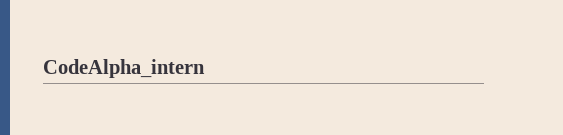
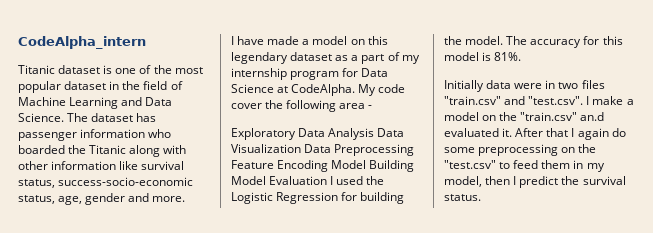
+ Titanic dataset is one of the most popular dataset in the field of Machine Learning and Data Science. The dataset has passenger information who boarded the Titanic along with other information like survival status, success-socio-economic status, age, gender and more.
+ I have made a model on this legendary dataset as a part of my internship program for Data Science at CodeAlpha. My code cover the following area -
+ Exploratory Data Analysis Data Visualization Data Preprocessing Feature Encoding Model Building Model Evaluation I used the Logistic Regression for building the model. The accuracy for this model is 81%.
+ Initially data were in two files "train.csv" and "test.csv". I make a model on the "train.csv" an.d evaluated it. After that I again do some preprocessing on the "test.csv" to feed them in my model, then I predict the survival status.

